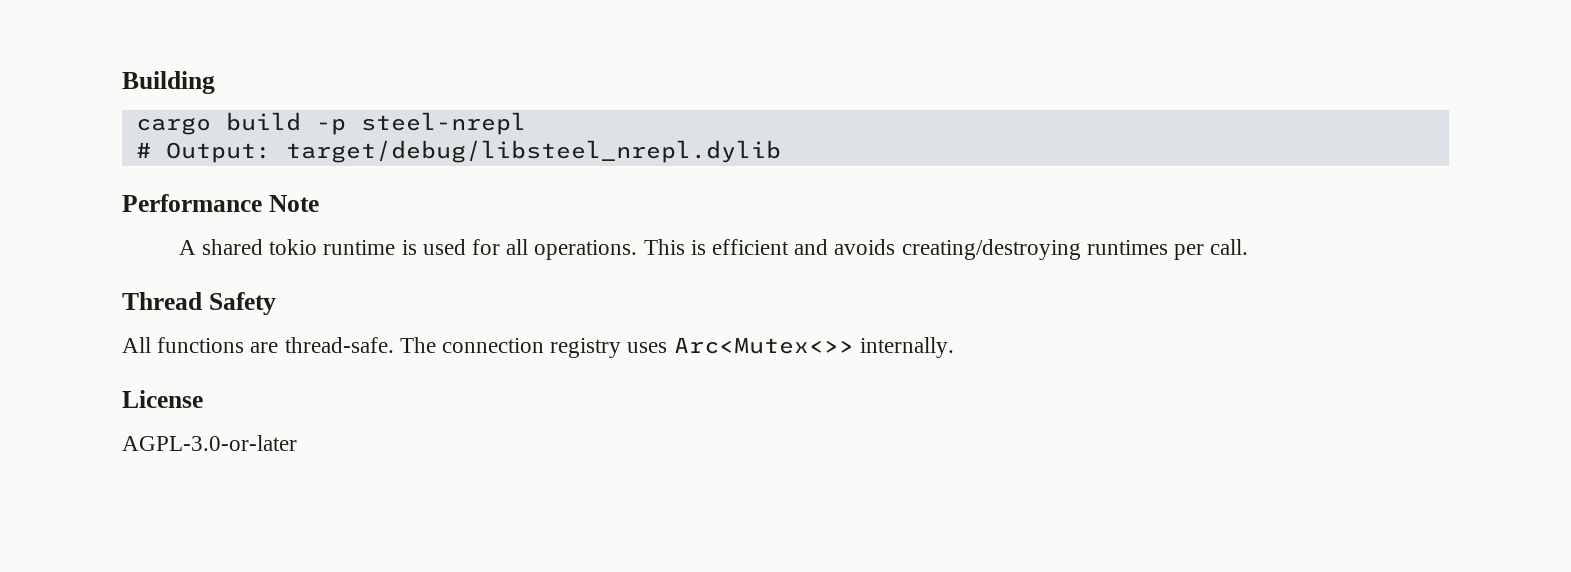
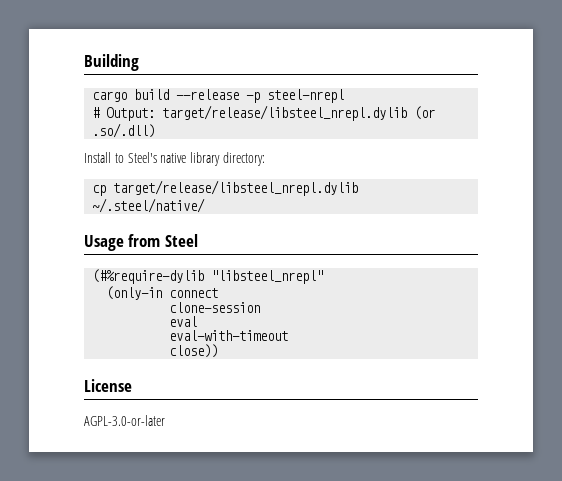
- cargo build -p steel-nrepl
+ cargo build --release -p steel-nrepl
- # Output: target/debug/libsteel_nrepl.dylib
- Performance Note
- A shared tokio runtime is used for all operations. This is efficient and avoids creating/destroying runtimes per call.
- Thread Safety
- All functions are thread-safe. The connection registry uses Arc<Mutex<>> internally.
+ # Output: target/release/libsteel_nrepl.dylib (or .so/.dll)
+ Install to Steel's native library directory:
+ cp target/release/libsteel_nrepl.dylib ~/.steel/native/
+ Usage from Steel
+ (#%require-dylib "libsteel_nrepl"
+ (only-in connect
+ clone-session
+ eval
+ eval-with-timeout
+ close))

